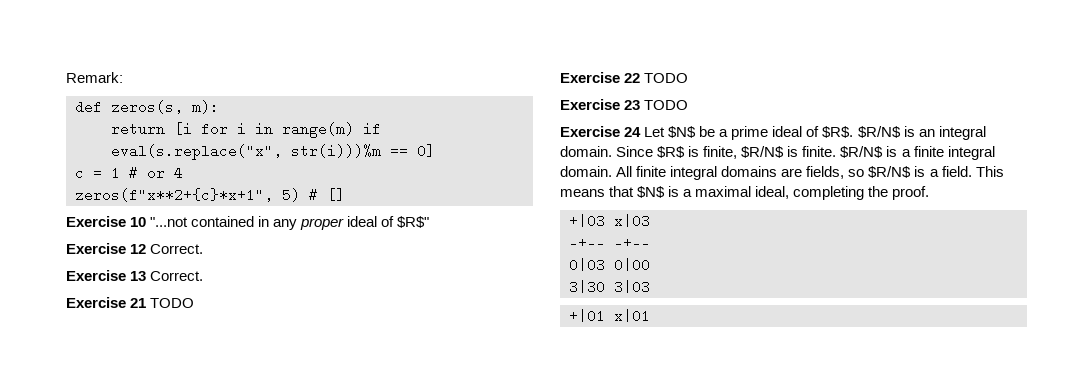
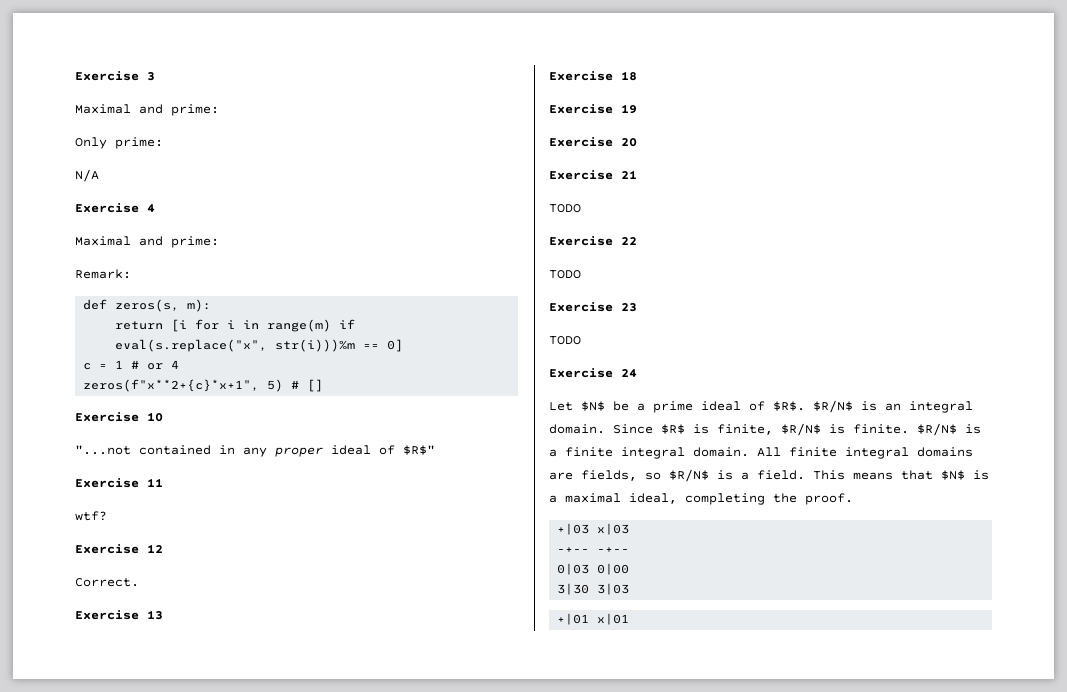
+ Exercise 3
+ Maximal and prime:
+ Only prime:
+ N/A
+ Exercise 4
+ Maximal and prime:
- Exercise 10 "...not contained in any proper ideal of $R$"
+ Exercise 10
+ "...not contained in any proper ideal of $R$"
+ Exercise 11
+ wtf?
- Exercise 12 Correct.
+ Exercise 12
+ Correct.
- Exercise 13 Correct.
+ Exercise 13
+ Exercise 18
+ Exercise 19
+ Exercise 20
- Exercise 21 TODO
+ Exercise 21
+ TODO
- Exercise 22 TODO
+ Exercise 22
+ TODO
- Exercise 23 TODO
+ Exercise 23
+ TODO
- Exercise 24 Let $N$ be a prime ideal of $R$.
+ Exercise 24
+ Let $N$ be a prime ideal of $R$.

